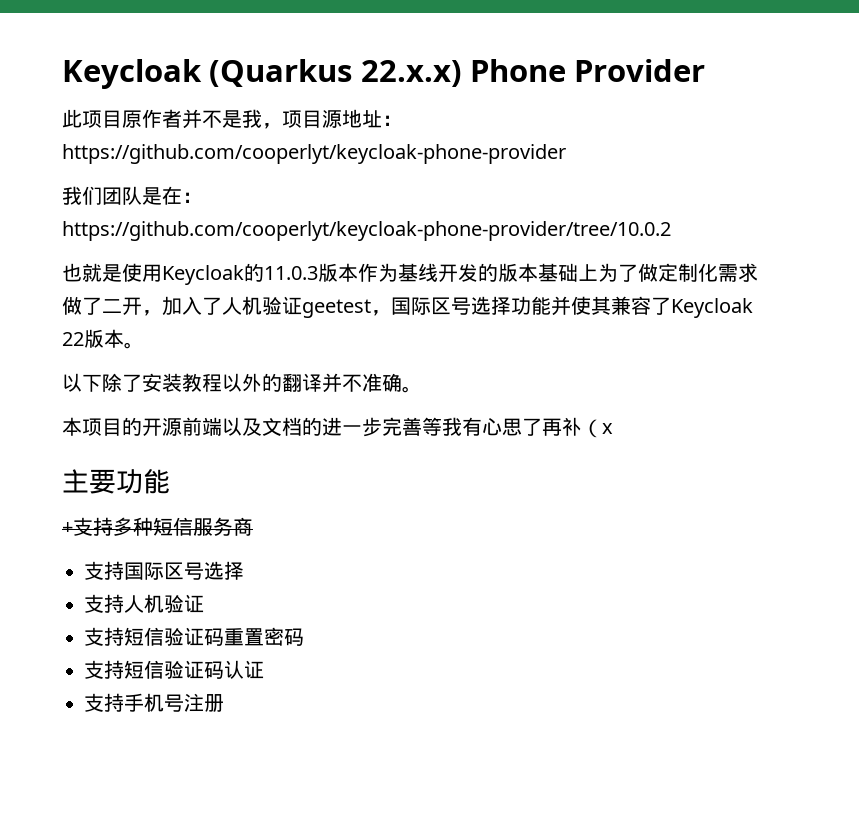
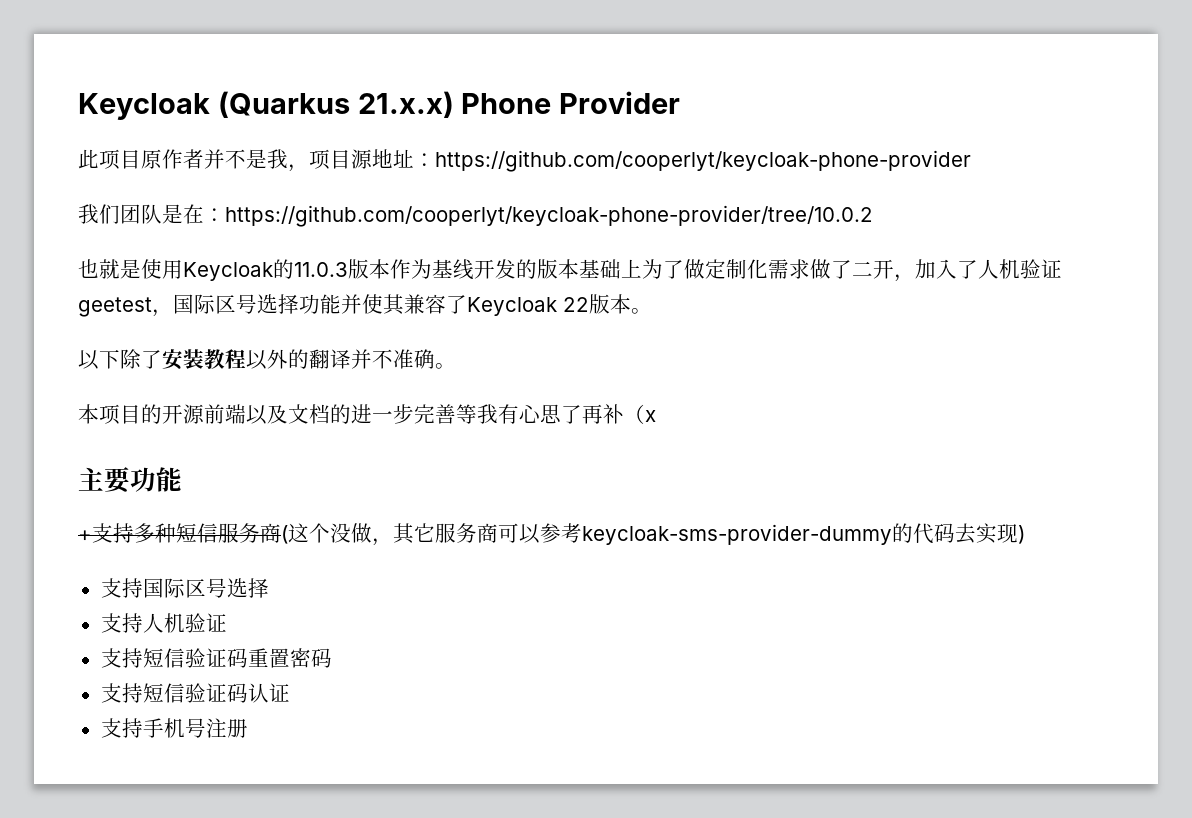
- Keycloak (Quarkus 22.x.x) Phone Provider
+ Keycloak (Quarkus 21.x.x) Phone Provider
- +支持多种短信服务商
+ +支持多种短信服务商(这个没做，其它服务商可以参考keycloak-sms-provider-dummy的代码去实现)

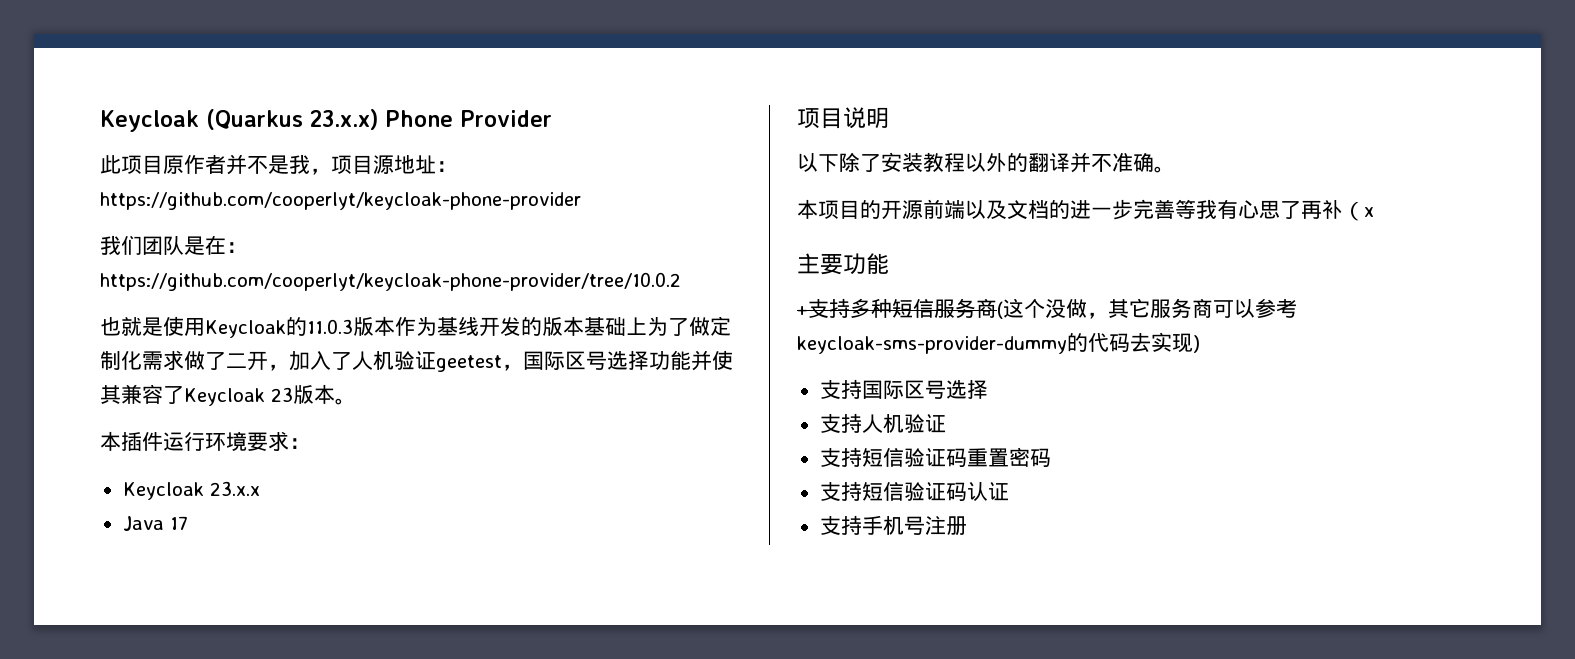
- Keycloak (Quarkus 21.x.x) Phone Provider
+ Keycloak (Quarkus 23.x.x) Phone Provider
- 也就是使用Keycloak的11.0.3版本作为基线开发的版本基础上为了做定制化需求做了二开，加入了人机验证geetest，国际区号选择功能并使其兼容了Keycloak 22版本。
+ 也就是使用Keycloak的11.0.3版本作为基线开发的版本基础上为了做定制化需求做了二开，加入了人机验证geetest，国际区号选择功能并使其兼容了Keycloak 23版本。
+ 本插件运行环境要求：
+ Keycloak 23.x.x
+ Java 17
+ 项目说明

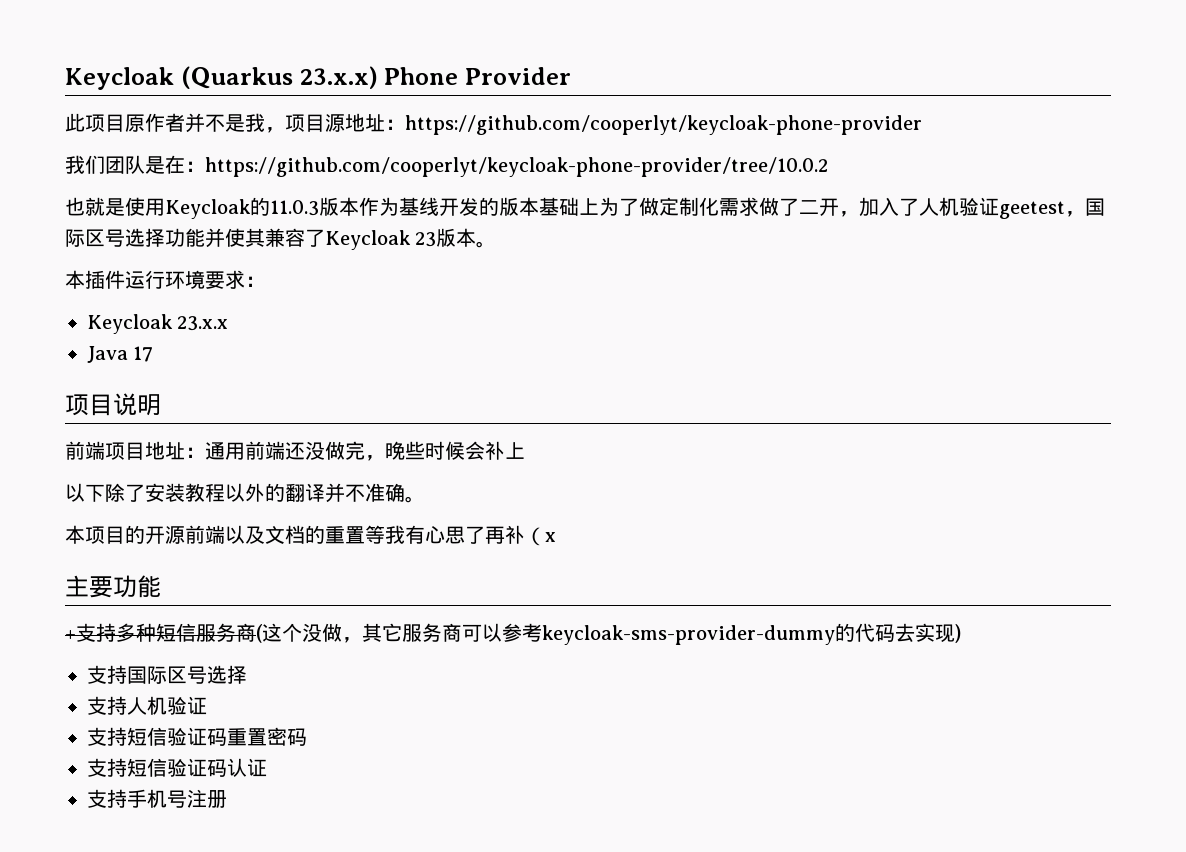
+ 前端项目地址：通用前端还没做完，晚些时候会补上
- 本项目的开源前端以及文档的进一步完善等我有心思了再补（x
+ 本项目的开源前端以及文档的重置等我有心思了再补（x

